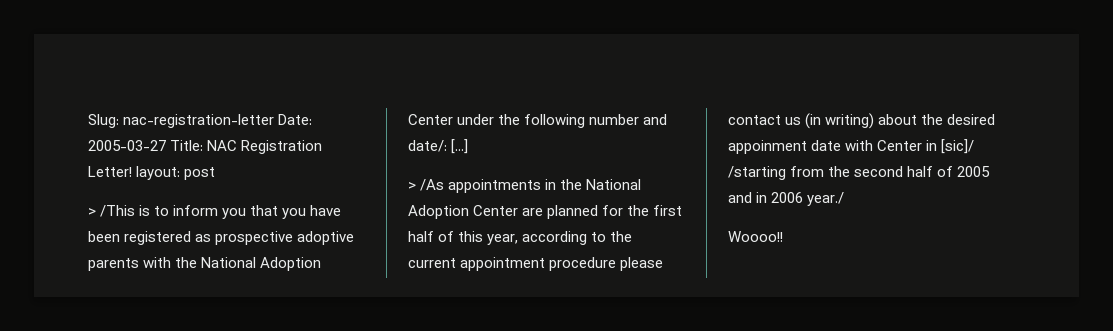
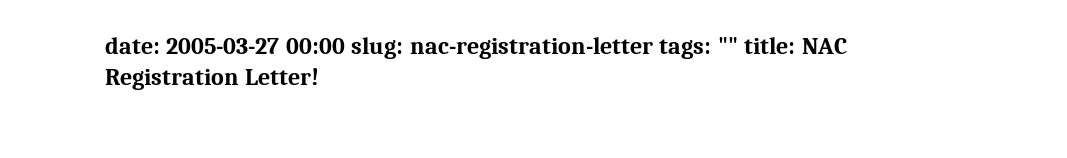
- Slug: nac-registration-letter Date: 2005-03-27 Title: NAC Registration Letter! layout: post
- > /This is to inform you that you have been registered as prospective adoptive parents with the National Adoption Center under the following number and date/: [...]
- > /As appointments in the National Adoption Center are planned for the first half of this year, according to the current appointment procedure please contact us (in writing) about the desired appoinment date with Center in [sic]/ /starting from the second half of 2005 and in 2006 year./
- Woooo!!
+ date: 2005-03-27 00:00 slug: nac-registration-letter tags: "" title: NAC Registration Letter!

